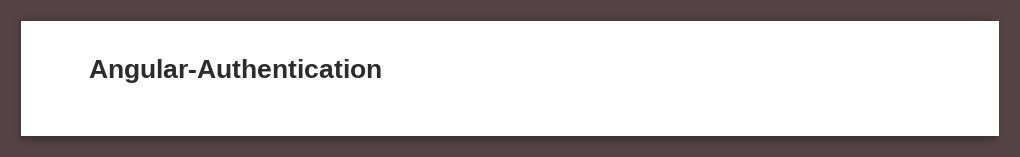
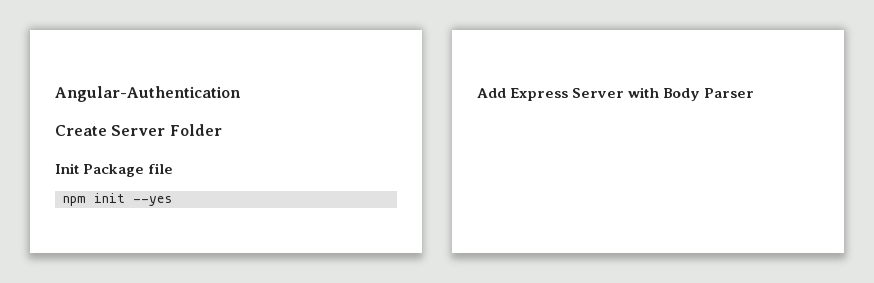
+ Create Server Folder
+ Init Package file
+ npm init --yes
+ Add Express Server with Body Parser

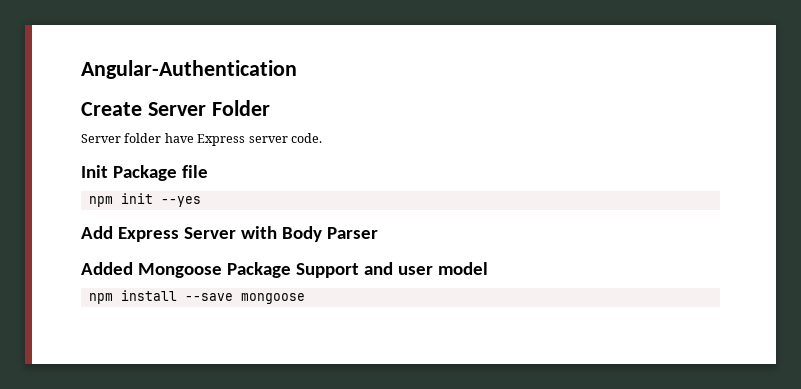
+ Server folder have Express server code.
+ Added Mongoose Package Support and user model
+ npm install --save mongoose

